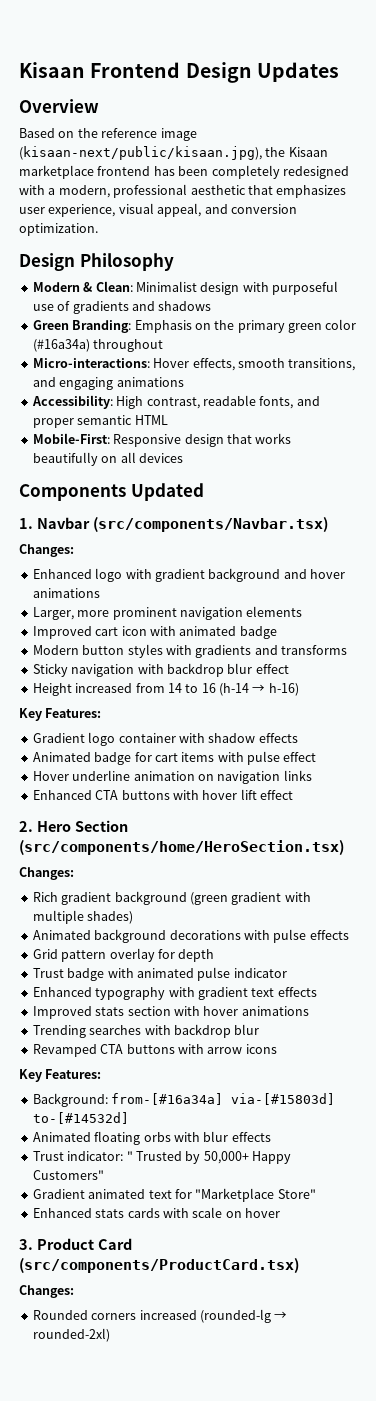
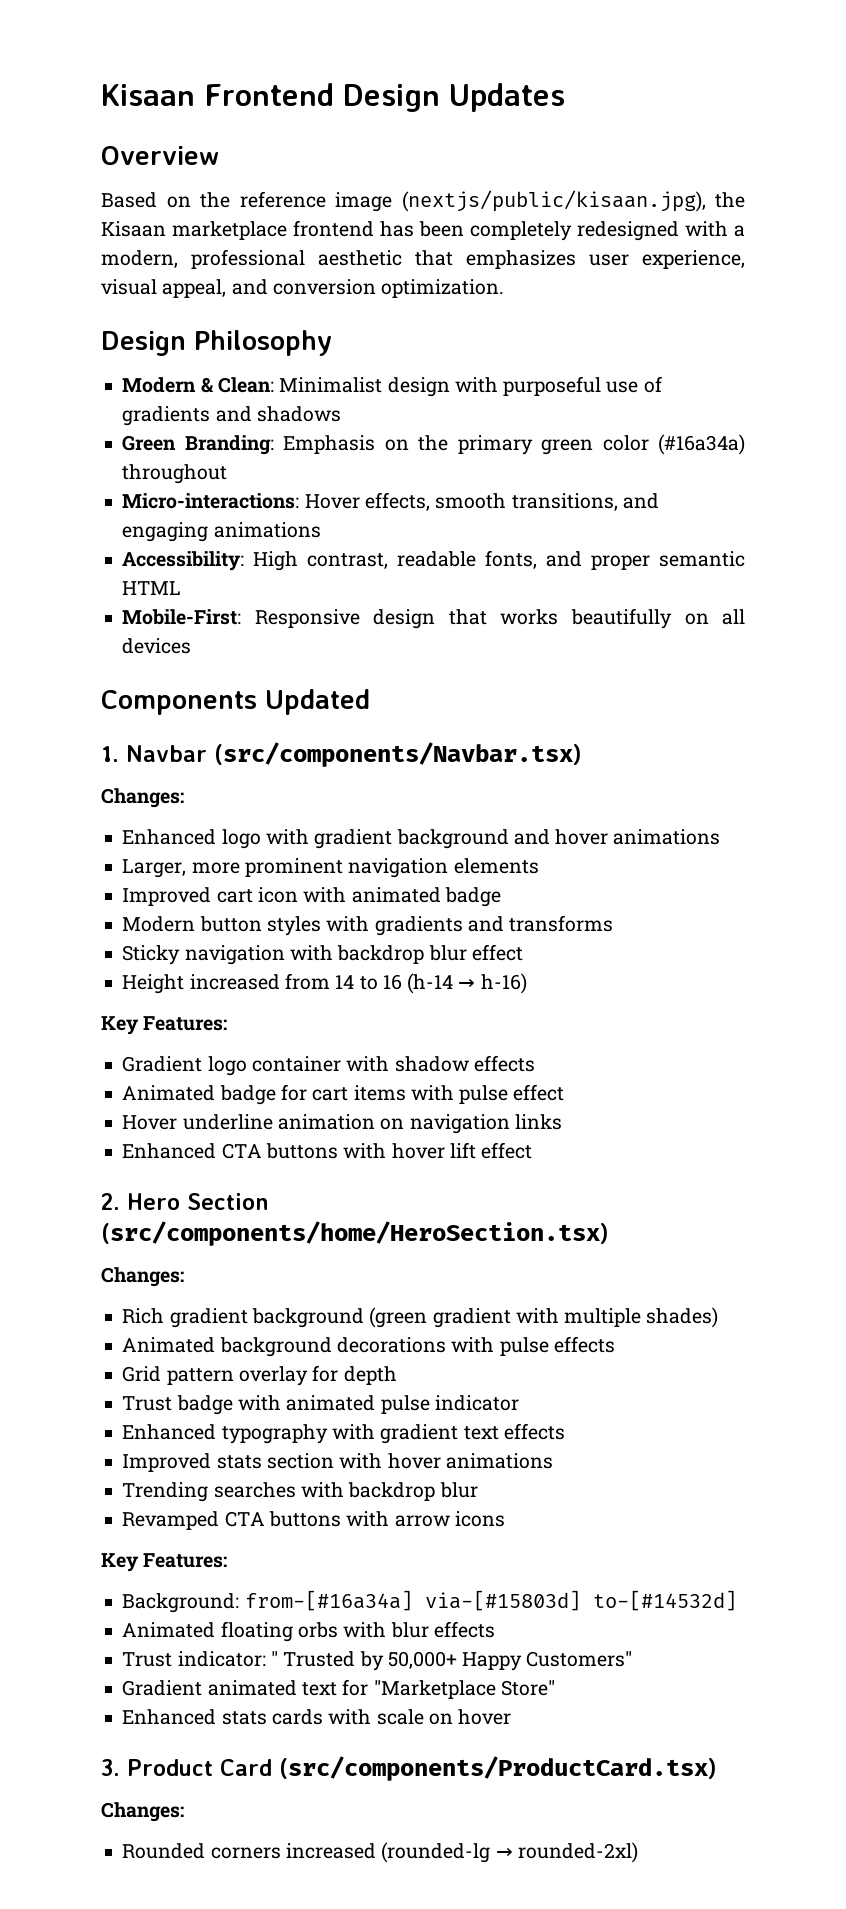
- Based on the reference image (kisaan-next/public/kisaan.jpg), the Kisaan marketplace frontend has been completely redesigned with a modern, professional aesthetic that emphasizes user experience, visual appeal, and conversion optimization.
+ Based on the reference image (nextjs/public/kisaan.jpg), the Kisaan marketplace frontend has been completely redesigned with a modern, professional aesthetic that emphasizes user experience, visual appeal, and conversion optimization.

